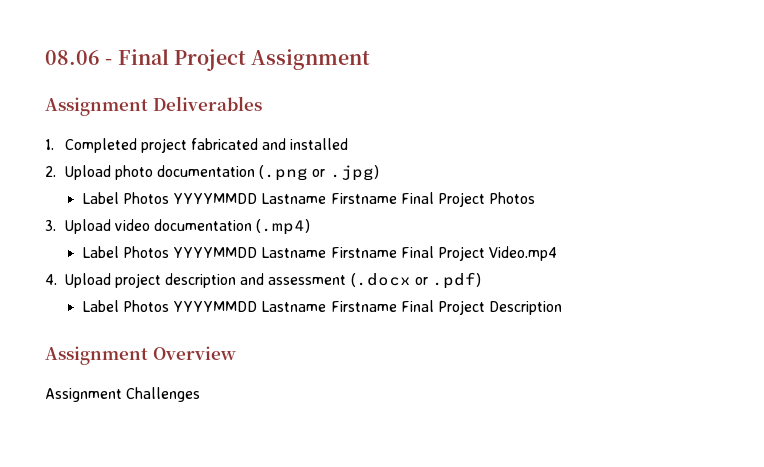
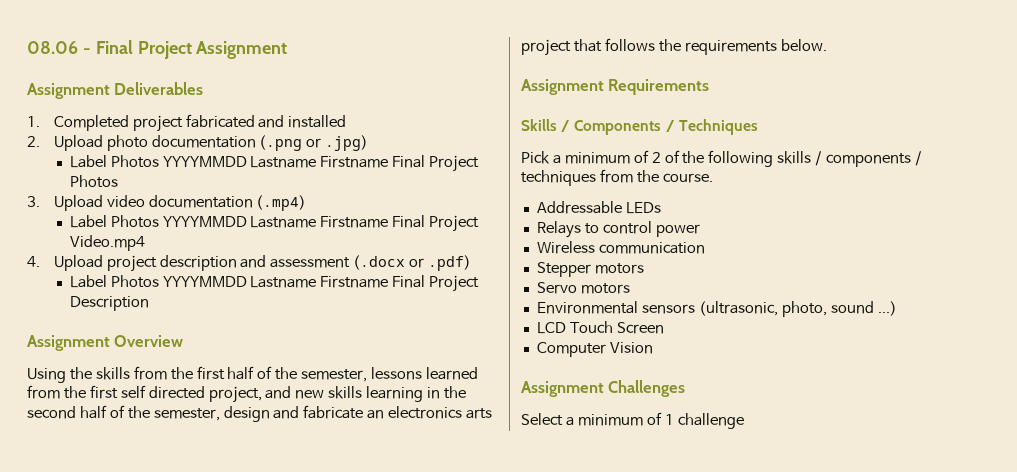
+ Using the skills from the first half of the semester, lessons learned from the first self directed project, and new skills learning in the second half of the semester, design and fabricate an electronics arts project that follows the requirements below.
+ Assignment Requirements
+ Skills / Components / Techniques
+ Pick a minimum of 2 of the following skills / components / techniques from the course.
+ Addressable LEDs
+ Relays to control power
+ Wireless communication
+ Stepper motors
+ Servo motors
+ Environmental sensors (ultrasonic, photo, sound ...)
+ LCD Touch Screen
+ Computer Vision
  Assignment Challenges
+ Select a minimum of 1 challenge

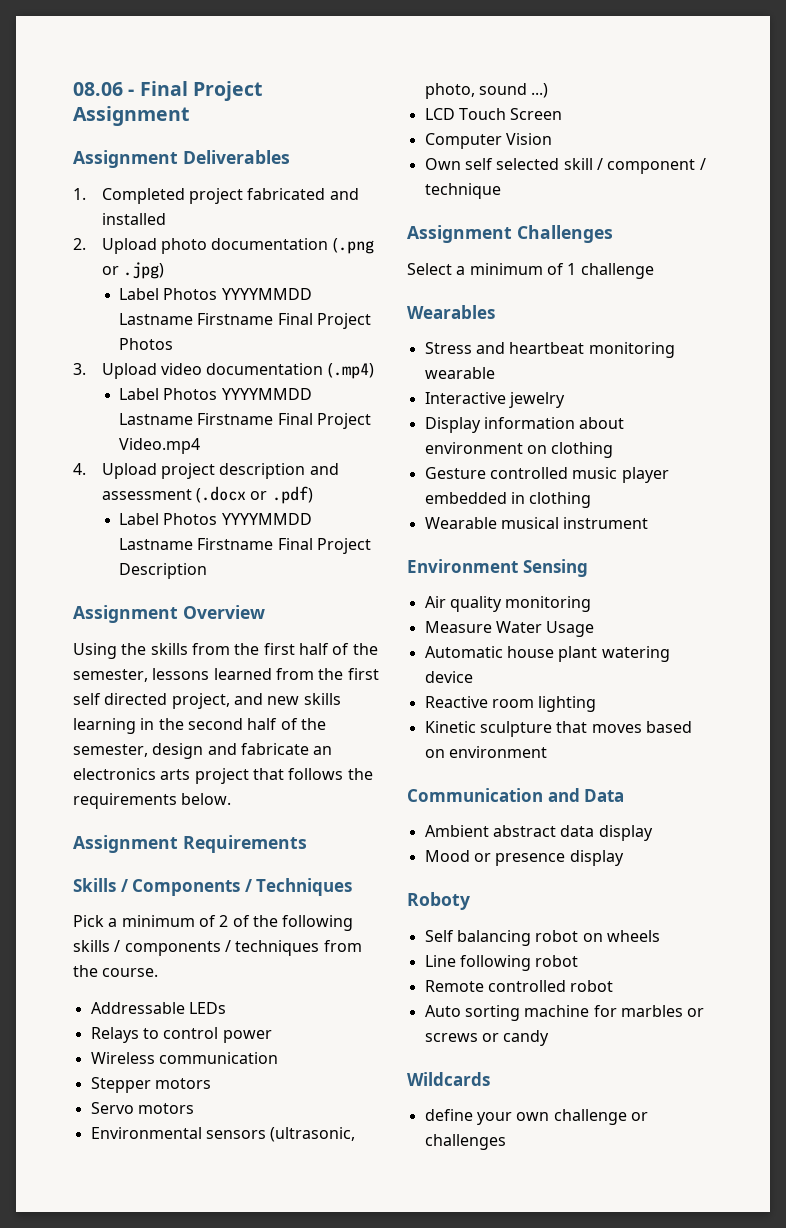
+ Own self selected skill / component / technique
+ Wearables
+ Stress and heartbeat monitoring wearable
+ Interactive jewelry
+ Display information about environment on clothing
+ Gesture controlled music player embedded in clothing
+ Wearable musical instrument
+ Environment Sensing
+ Air quality monitoring
+ Measure Water Usage
+ Automatic house plant watering device
+ Reactive room lighting
+ Kinetic sculpture that moves based on environment
+ Communication and Data
+ Ambient abstract data display
+ Mood or presence display
+ Roboty
+ Self balancing robot on wheels
+ Line following robot
+ Remote controlled robot
+ Auto sorting machine for marbles or screws or candy
+ Wildcards
+ define your own challenge or challenges

